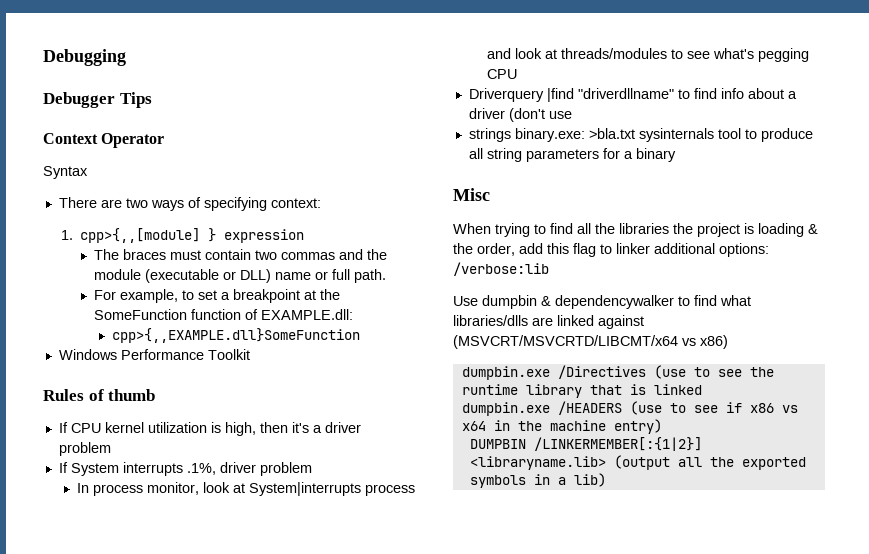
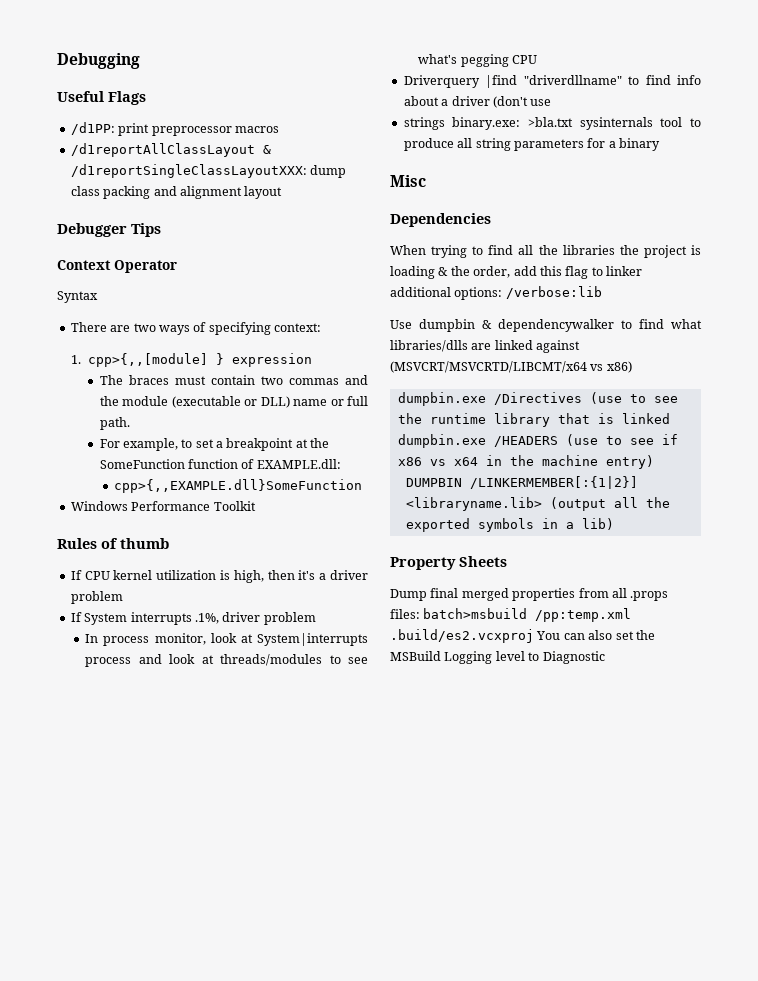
+ Useful Flags
+ /d1PP: print preprocessor macros
+ /d1reportAllClassLayout & /d1reportSingleClassLayoutXXX: dump class packing and alignment layout
+ Dependencies
+ Property Sheets
+ Dump final merged properties from all .props files: batch>msbuild /pp:temp.xml .build/es2.vcxproj You can also set the MSBuild Logging level to Diagnostic

